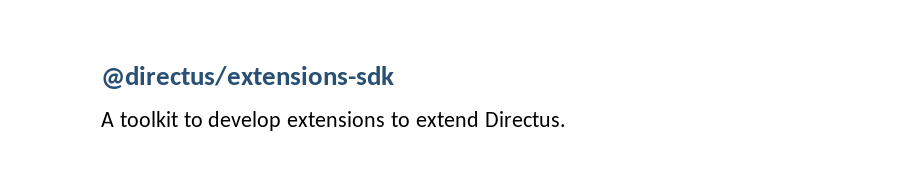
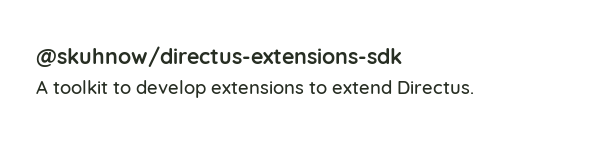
- @directus/extensions-sdk
+ @skuhnow/directus-extensions-sdk

